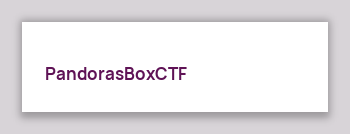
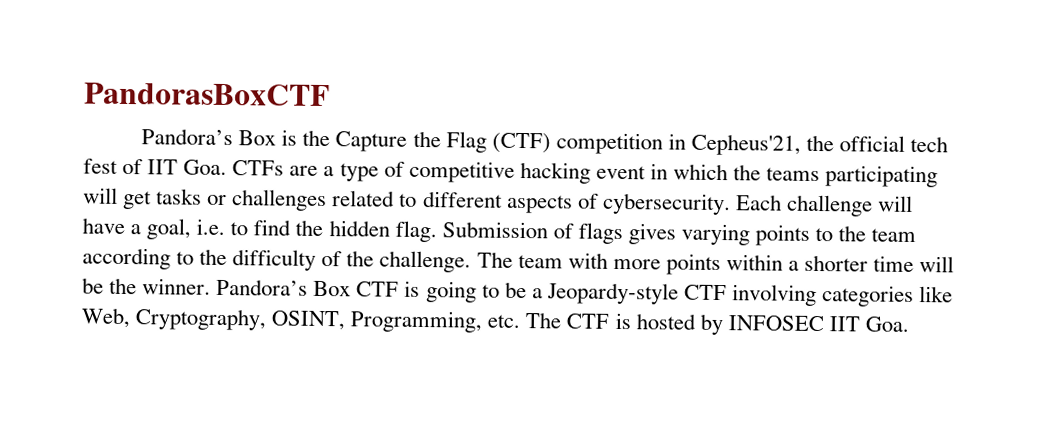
+ Pandora’s Box is the Capture the Flag (CTF) competition in Cepheus'21, the official tech fest of IIT Goa. CTFs are a type of competitive hacking event in which the teams participating will get tasks or challenges related to different aspects of cybersecurity. Each challenge will have a goal, i.e. to find the hidden flag. Submission of flags gives varying points to the team according to the difficulty of the challenge. The team with more points within a shorter time will be the winner. Pandora’s Box CTF is going to be a Jeopardy-style CTF involving categories like Web, Cryptography, OSINT, Programming, etc. The CTF is hosted by INFOSEC IIT Goa.

